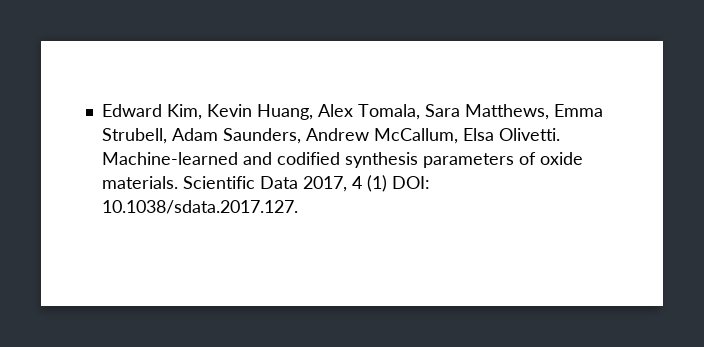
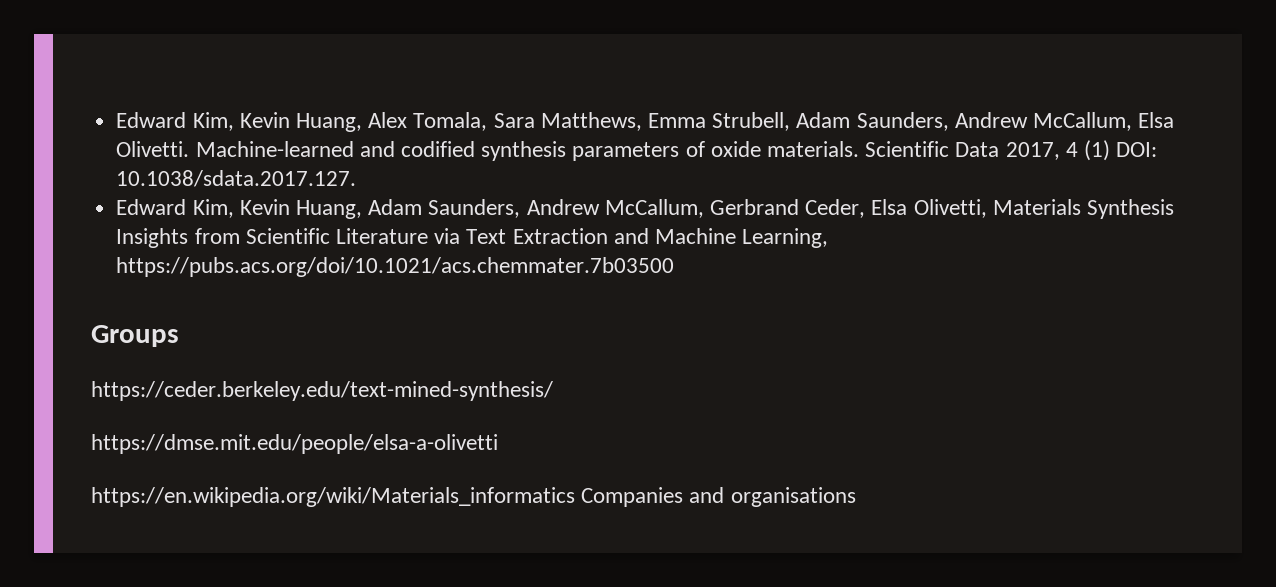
+ Edward Kim, Kevin Huang, Adam Saunders, Andrew McCallum, Gerbrand Ceder, Elsa Olivetti, Materials Synthesis Insights from Scientific Literature via Text Extraction and Machine Learning, https://pubs.acs.org/doi/10.1021/acs.chemmater.7b03500
+ Groups
+ https://ceder.berkeley.edu/text-mined-synthesis/
+ https://dmse.mit.edu/people/elsa-a-olivetti
+ https://en.wikipedia.org/wiki/Materials_informatics Companies and organisations

